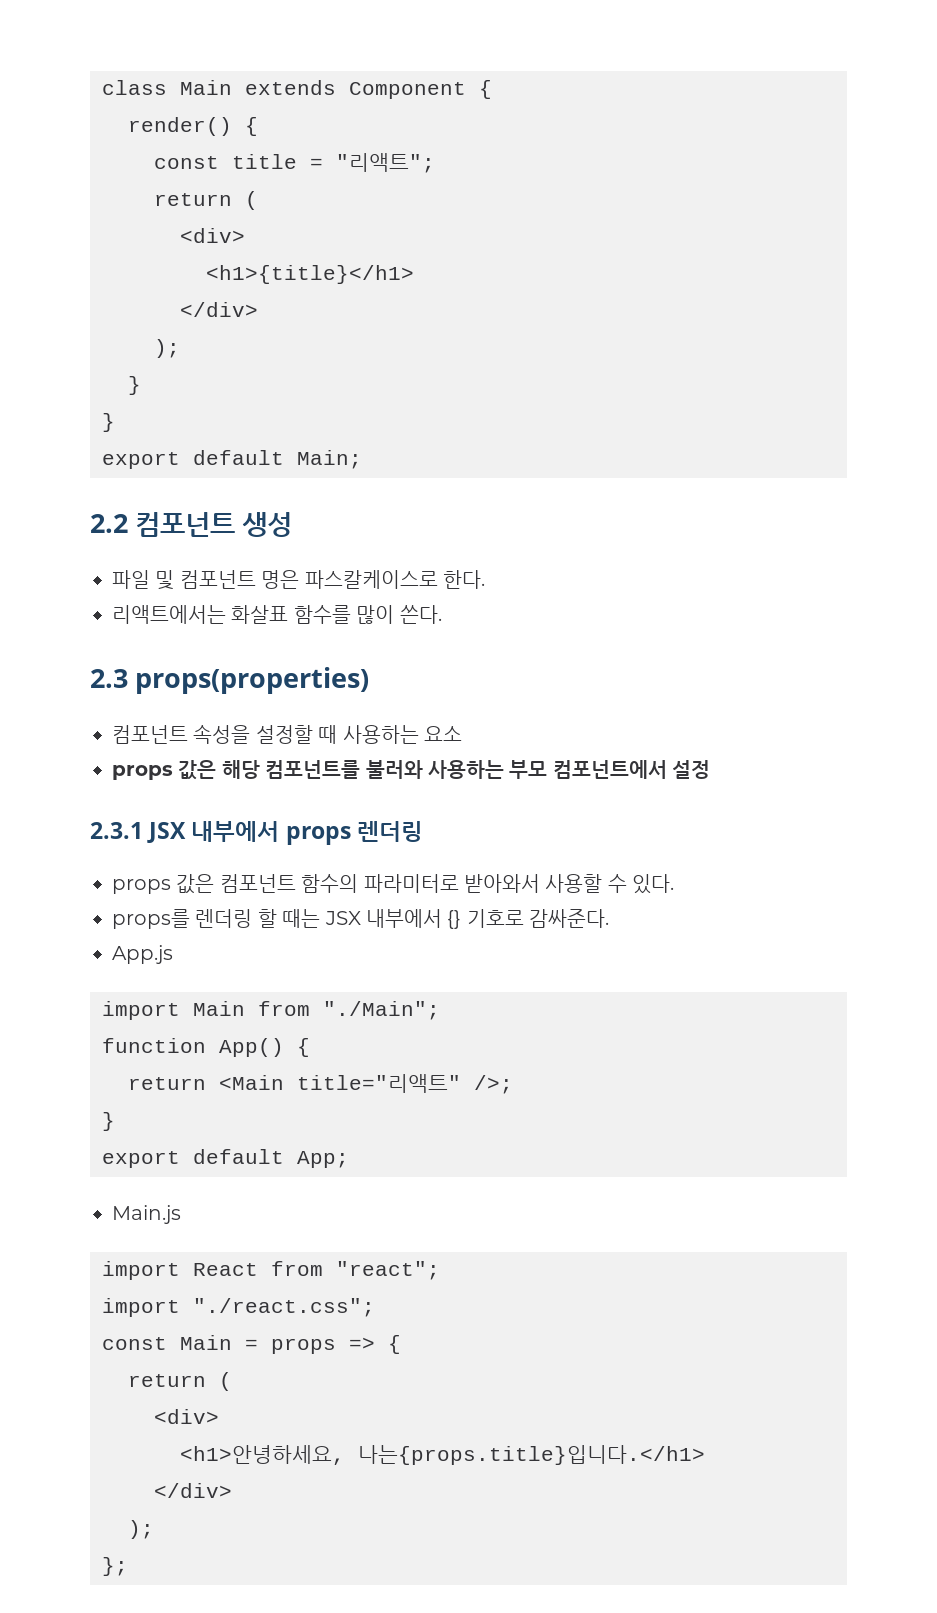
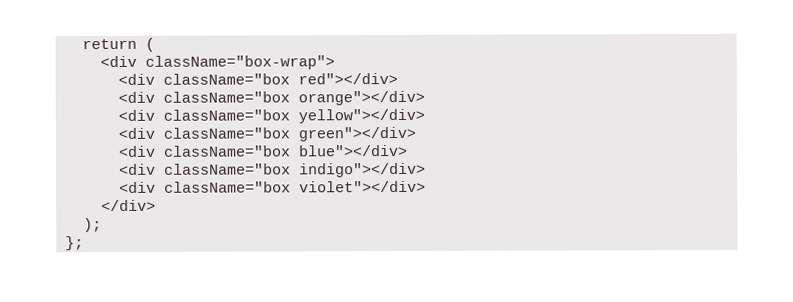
- class Main extends Component {
- render() {
- const title = "리액트";
  return (
- <div>
- <h1>{title}</h1>
- </div>
- );
- }
- }
- export default Main;
- 2.2 컴포넌트 생성
- 파일 및 컴포넌트 명은 파스칼케이스로 한다.
- 리액트에서는 화살표 함수를 많이 쓴다.
- 2.3 props(properties)
- 컴포넌트 속성을 설정할 때 사용하는 요소
- props 값은 해당 컴포넌트를 불러와 사용하는 부모 컴포넌트에서 설정
- 2.3.1 JSX 내부에서 props 렌더링
- props 값은 컴포넌트 함수의 파라미터로 받아와서 사용할 수 있다.
- props를 렌더링 할 때는 JSX 내부에서 {} 기호로 감싸준다.
- App.js
- import Main from "./Main";
- function App() {
- return <Main title="리액트" />;
- }
- export default App;
- Main.js
- import React from "react";
- import "./react.css";
- const Main = props => {
- return (
- <div>
- <h1>안녕하세요, 나는{props.title}입니다.</h1>
+ <div className="box-wrap">
+ <div className="box red"></div>
+ <div className="box orange"></div>
+ <div className="box yellow"></div>
+ <div className="box green"></div>
+ <div className="box blue"></div>
+ <div className="box indigo"></div>
+ <div className="box violet"></div>

